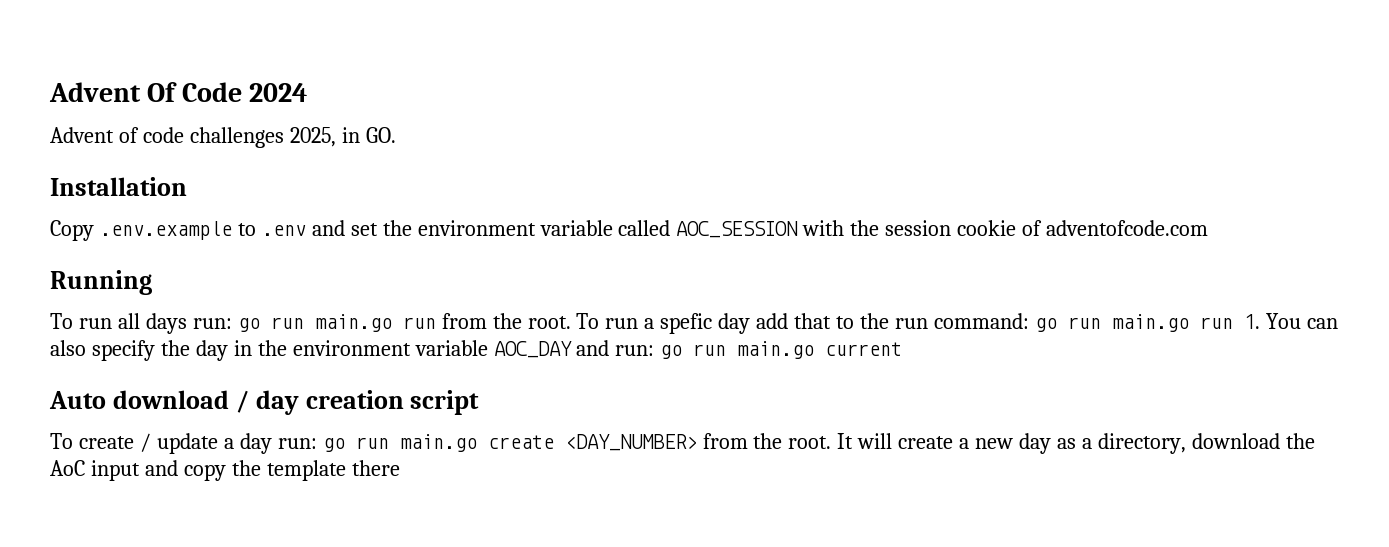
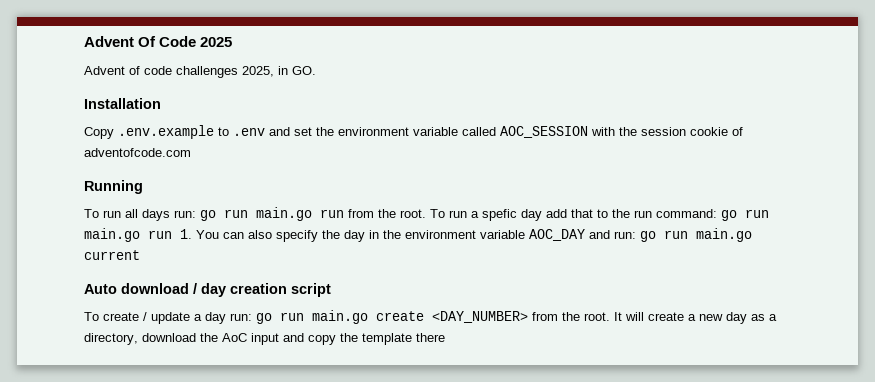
- Advent Of Code 2024
+ Advent Of Code 2025

